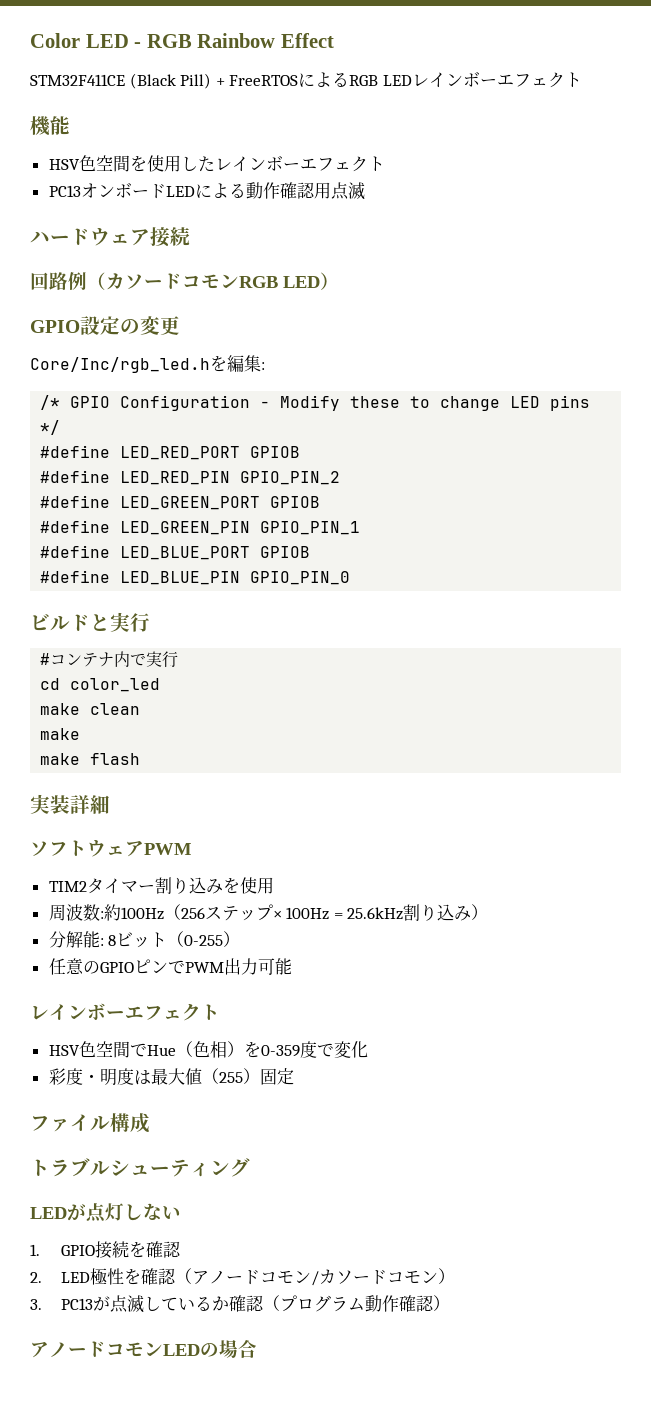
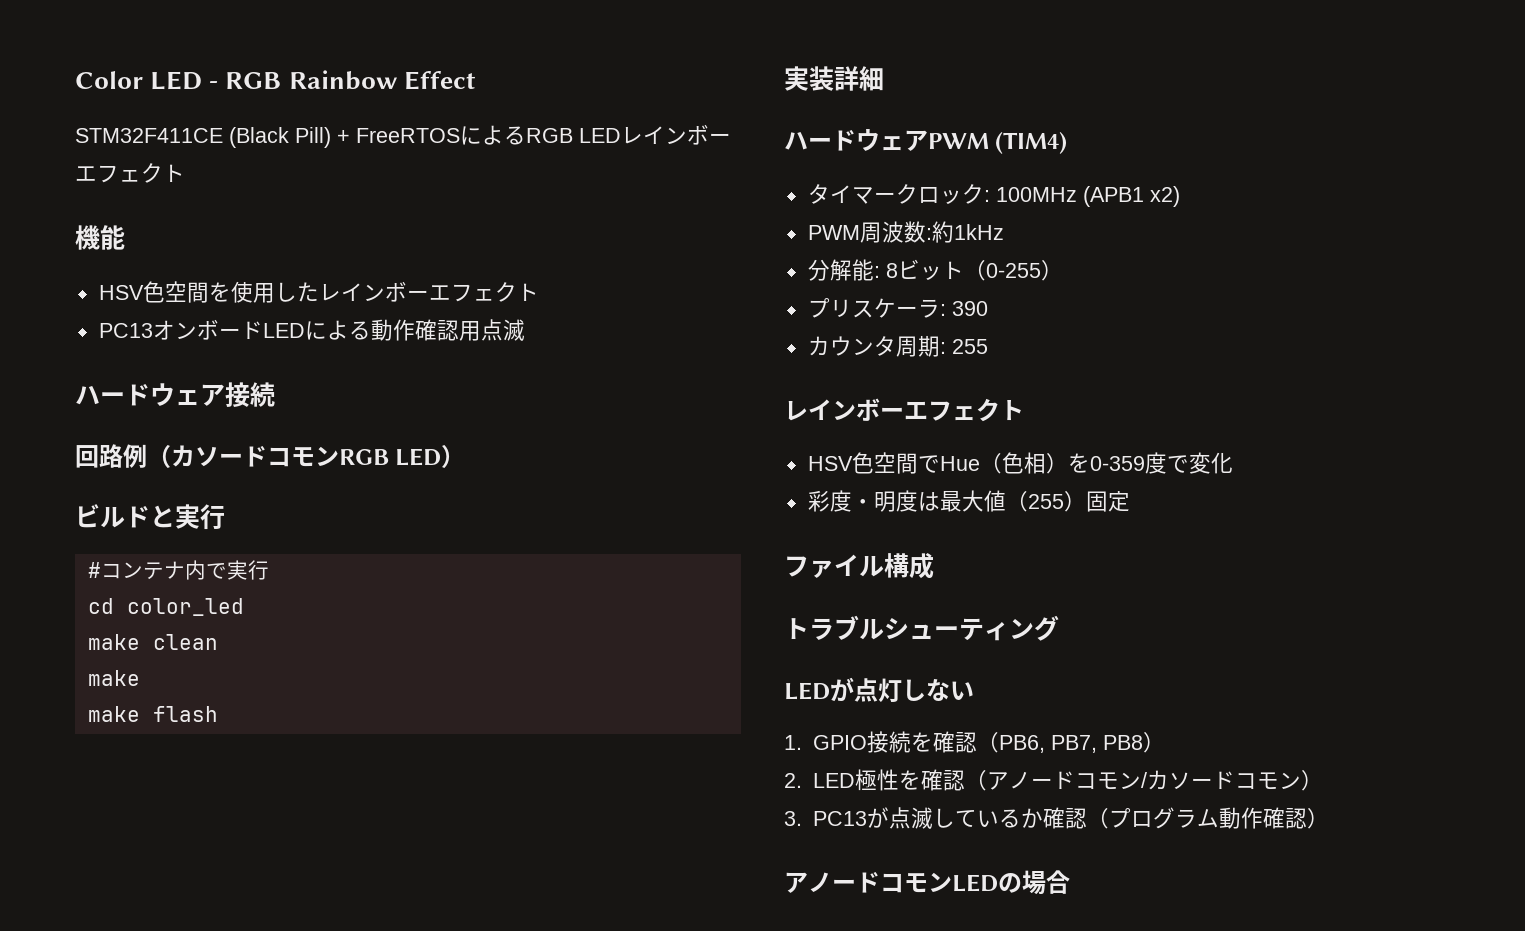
- GPIO設定の変更
- Core/Inc/rgb_led.hを編集:
- /* GPIO Configuration - Modify these to change LED pins */
- #define LED_RED_PORT GPIOB
- #define LED_RED_PIN GPIO_PIN_2
- #define LED_GREEN_PORT GPIOB
- #define LED_GREEN_PIN GPIO_PIN_1
- #define LED_BLUE_PORT GPIOB
- #define LED_BLUE_PIN GPIO_PIN_0
- ソフトウェアPWM
- TIM2タイマー割り込みを使用
- 周波数:約100Hz（256ステップ× 100Hz = 25.6kHz割り込み）
+ ハードウェアPWM (TIM4)
+ タイマークロック: 100MHz (APB1 x2)
+ PWM周波数:約1kHz
- 任意のGPIOピンでPWM出力可能
+ プリスケーラ: 390
+ カウンタ周期: 255
- 1. GPIO接続を確認
+ 1. GPIO接続を確認（PB6, PB7, PB8）

